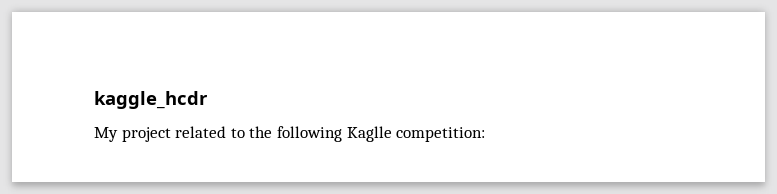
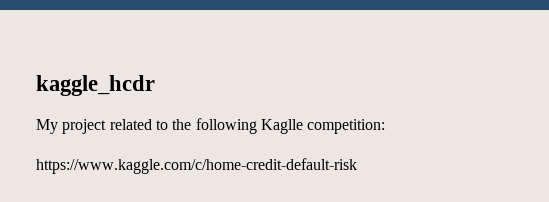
+ https://www.kaggle.com/c/home-credit-default-risk

